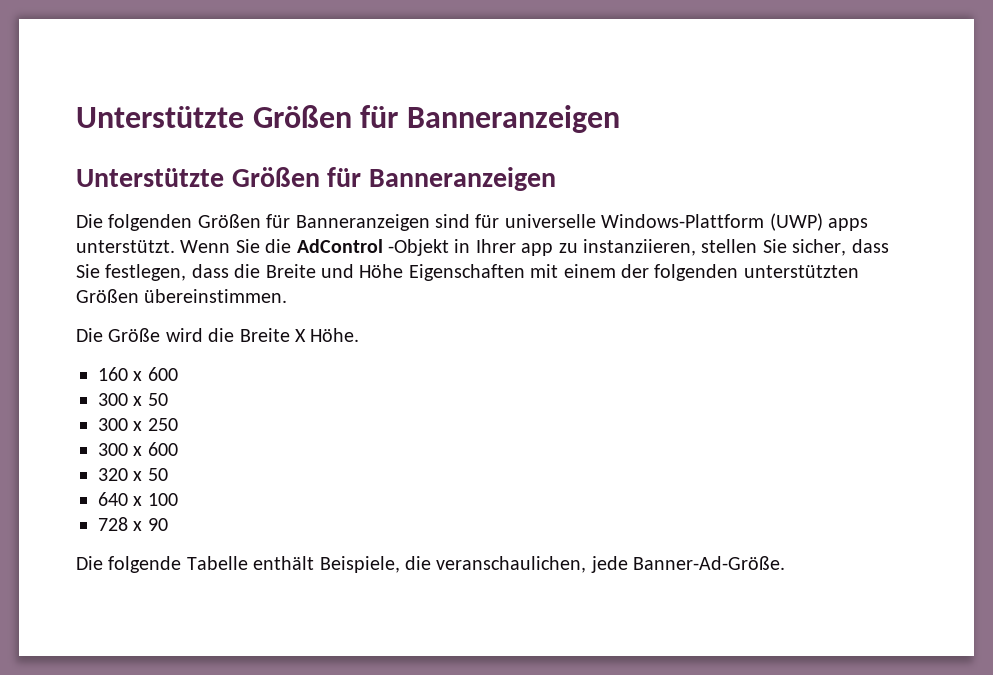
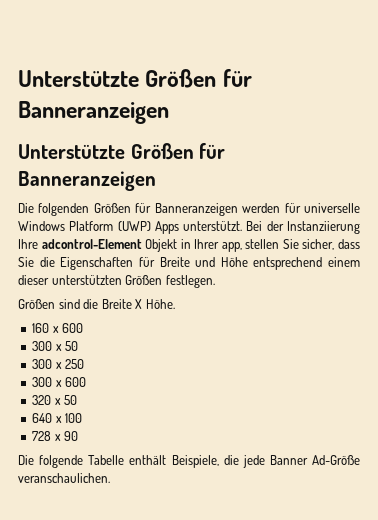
- Die folgenden Größen für Banneranzeigen sind für universelle Windows-Plattform (UWP) apps unterstützt. Wenn Sie die AdControl -Objekt in Ihrer app zu instanziieren, stellen Sie sicher, dass Sie festlegen, dass die Breite und Höhe Eigenschaften mit einem der folgenden unterstützten Größen übereinstimmen.
- Die Größe wird die Breite X Höhe.
+ Die folgenden Größen für Banneranzeigen werden für universelle Windows Platform (UWP) Apps unterstützt. Bei der Instanziierung Ihre adcontrol-Element Objekt in Ihrer app, stellen Sie sicher, dass Sie die Eigenschaften für Breite und Höhe entsprechend einem dieser unterstützten Größen festlegen.
+ Größen sind die Breite X Höhe.
- Die folgende Tabelle enthält Beispiele, die veranschaulichen, jede Banner-Ad-Größe.
+ Die folgende Tabelle enthält Beispiele, die jede Banner Ad-Größe veranschaulichen.

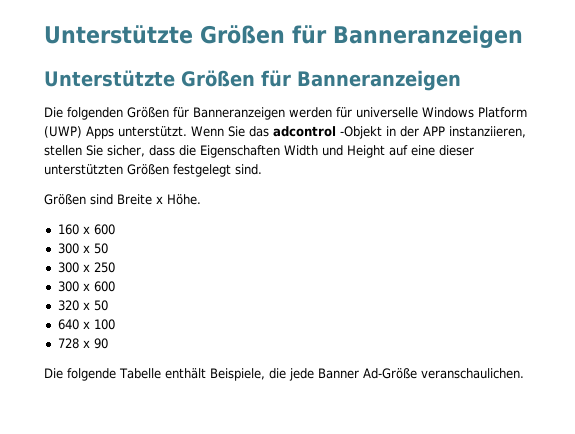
- Bei der Instanziierung Ihre adcontrol-Element Objekt in Ihrer app, stellen Sie sicher, dass Sie die Eigenschaften für Breite und Höhe entsprechend einem dieser unterstützten Größen festlegen.
+ Wenn Sie das adcontrol -Objekt in der APP instanziieren, stellen Sie sicher, dass die Eigenschaften Width und Height auf eine dieser unterstützten Größen festgelegt sind.
- Größen sind die Breite X Höhe.
+ Größen sind Breite x Höhe.

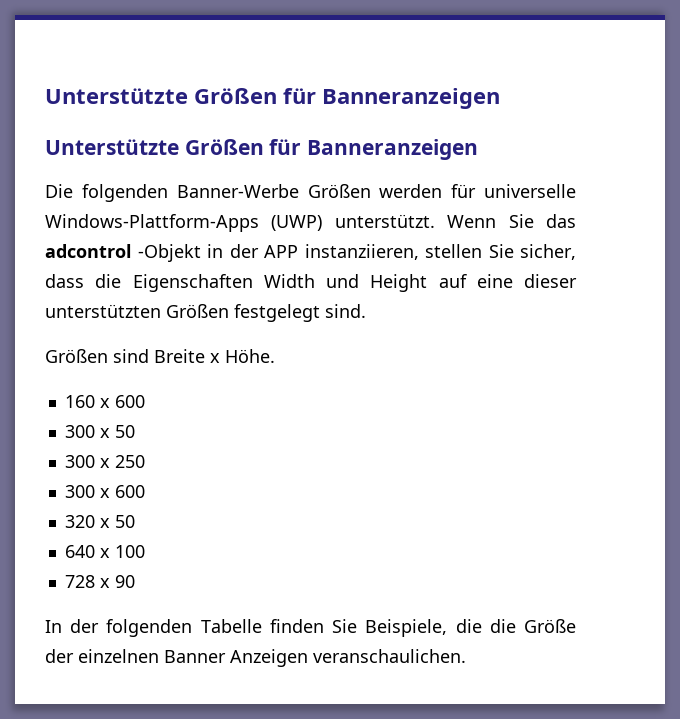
- Die folgenden Größen für Banneranzeigen werden für universelle Windows Platform (UWP) Apps unterstützt.
+ Die folgenden Banner-Werbe Größen werden für universelle Windows-Plattform-Apps (UWP) unterstützt.
- Die folgende Tabelle enthält Beispiele, die jede Banner Ad-Größe veranschaulichen.
+ In der folgenden Tabelle finden Sie Beispiele, die die Größe der einzelnen Banner Anzeigen veranschaulichen.

